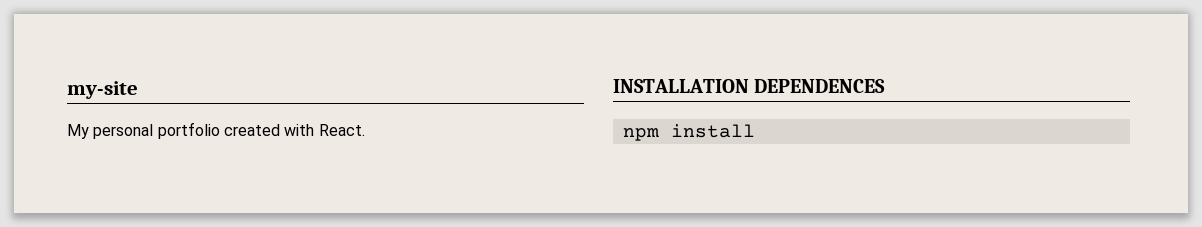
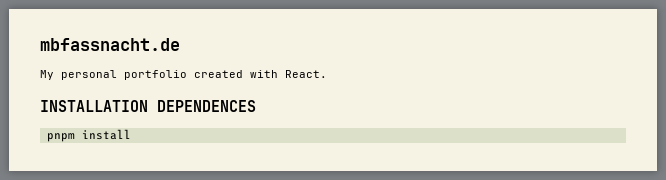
- my-site
+ mbfassnacht.de
- npm install
+ pnpm install

